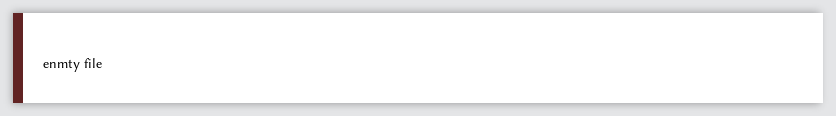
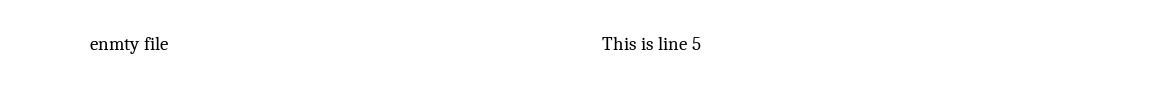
+ This is line 5

